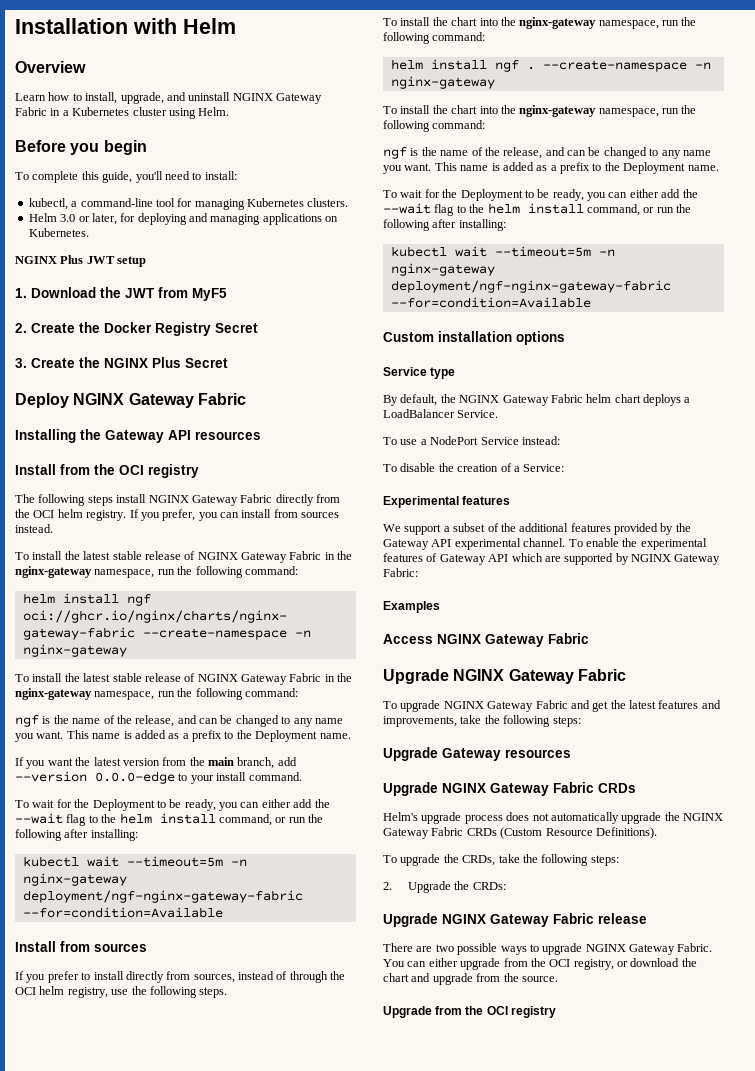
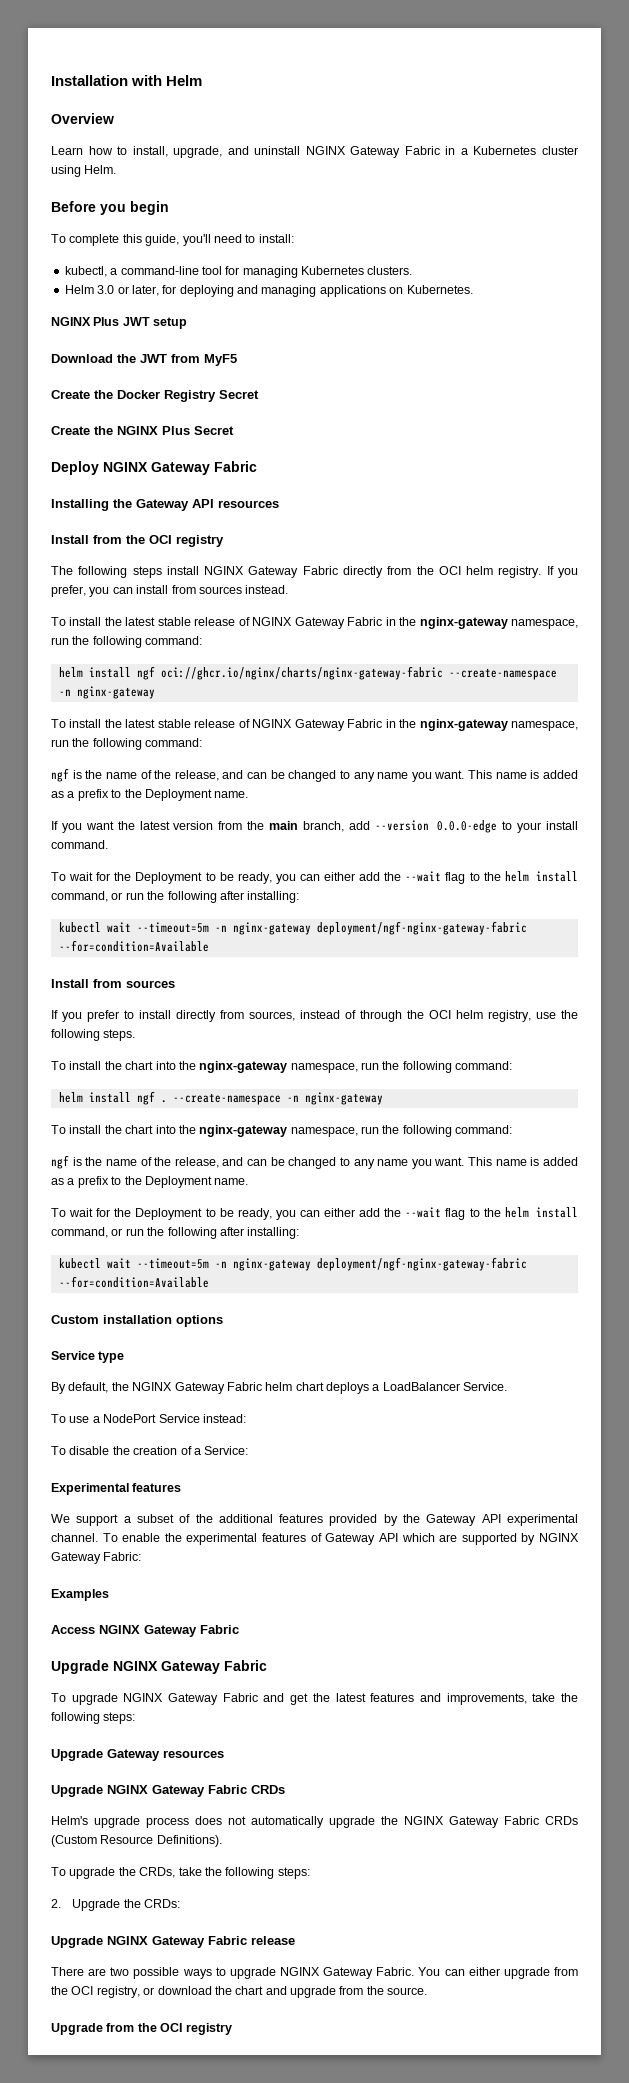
- 1. Download the JWT from MyF5
+ Download the JWT from MyF5
- 2. Create the Docker Registry Secret
+ Create the Docker Registry Secret
- 3. Create the NGINX Plus Secret
+ Create the NGINX Plus Secret

